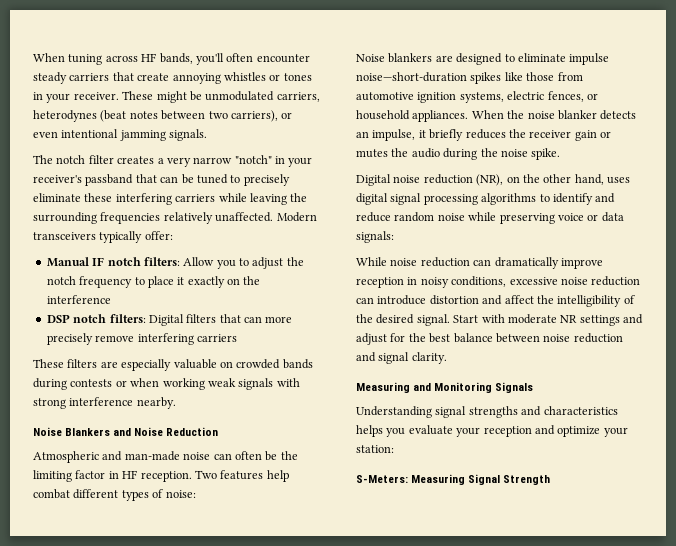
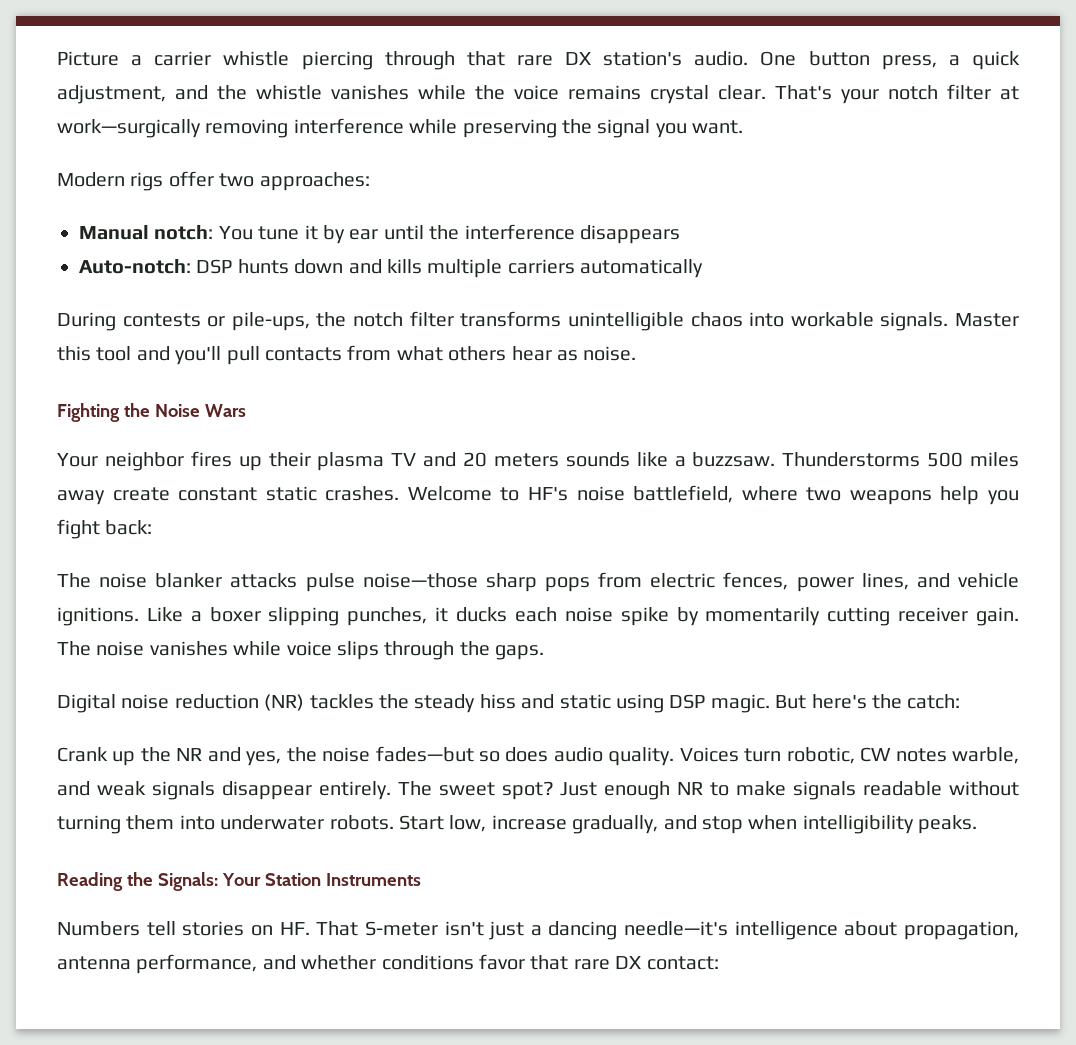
- When tuning across HF bands, you'll often encounter steady carriers that create annoying whistles or tones in your receiver. These might be unmodulated carriers, heterodynes (beat notes between two carriers), or even intentional jamming signals.
- The notch filter creates a very narrow "notch" in your receiver's passband that can be tuned to precisely eliminate these interfering carriers while leaving the surrounding frequencies relatively unaffected. Modern transceivers typically offer:
- Manual IF notch filters: Allow you to adjust the notch frequency to place it exactly on the interference
- DSP notch filters: Digital filters that can more precisely remove interfering carriers
- These filters are especially valuable on crowded bands during contests or when working weak signals with strong interference nearby.
- Noise Blankers and Noise Reduction
- Atmospheric and man-made noise can often be the limiting factor in HF reception. Two features help combat different types of noise:
- Noise blankers are designed to eliminate impulse noise—short-duration spikes like those from automotive ignition systems, electric fences, or household appliances. When the noise blanker detects an impulse, it briefly reduces the receiver gain or mutes the audio during the noise spike.
- Digital noise reduction (NR), on the other hand, uses digital signal processing algorithms to identify and reduce random noise while preserving voice or data signals:
- While noise reduction can dramatically improve reception in noisy conditions, excessive noise reduction can introduce distortion and affect the intelligibility of the desired signal. Start with moderate NR settings and adjust for the best balance between noise reduction and signal clarity.
- Measuring and Monitoring Signals
- Understanding signal strengths and characteristics helps you evaluate your reception and optimize your station:
- S-Meters: Measuring Signal Strength
+ Picture a carrier whistle piercing through that rare DX station's audio. One button press, a quick adjustment, and the whistle vanishes while the voice remains crystal clear. That's your notch filter at work—surgically removing interference while preserving the signal you want.
+ Modern rigs offer two approaches:
+ Manual notch: You tune it by ear until the interference disappears
+ Auto-notch: DSP hunts down and kills multiple carriers automatically
+ During contests or pile-ups, the notch filter transforms unintelligible chaos into workable signals. Master this tool and you'll pull contacts from what others hear as noise.
+ Fighting the Noise Wars
+ Your neighbor fires up their plasma TV and 20 meters sounds like a buzzsaw. Thunderstorms 500 miles away create constant static crashes. Welcome to HF's noise battlefield, where two weapons help you fight back:
+ The noise blanker attacks pulse noise—those sharp pops from electric fences, power lines, and vehicle ignitions. Like a boxer slipping punches, it ducks each noise spike by momentarily cutting receiver gain. The noise vanishes while voice slips through the gaps.
+ Digital noise reduction (NR) tackles the steady hiss and static using DSP magic. But here's the catch:
+ Crank up the NR and yes, the noise fades—but so does audio quality. Voices turn robotic, CW notes warble, and weak signals disappear entirely. The sweet spot? Just enough NR to make signals readable without turning them into underwater robots. Start low, increase gradually, and stop when intelligibility peaks.
+ Reading the Signals: Your Station Instruments
+ Numbers tell stories on HF. That S-meter isn't just a dancing needle—it's intelligence about propagation, antenna performance, and whether conditions favor that rare DX contact:

